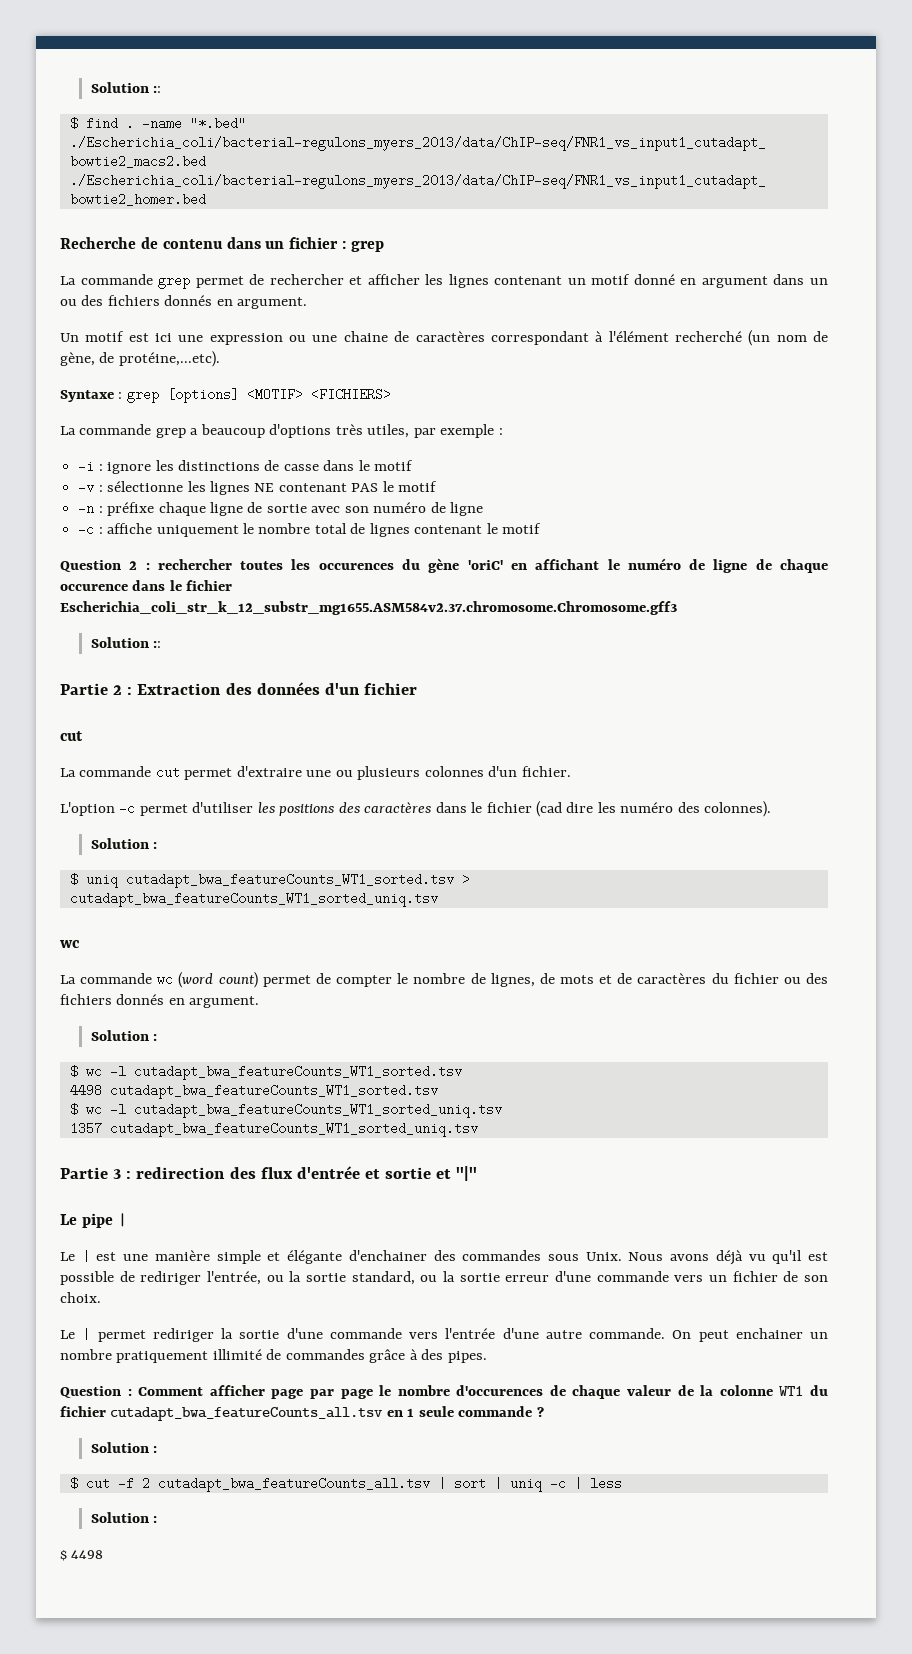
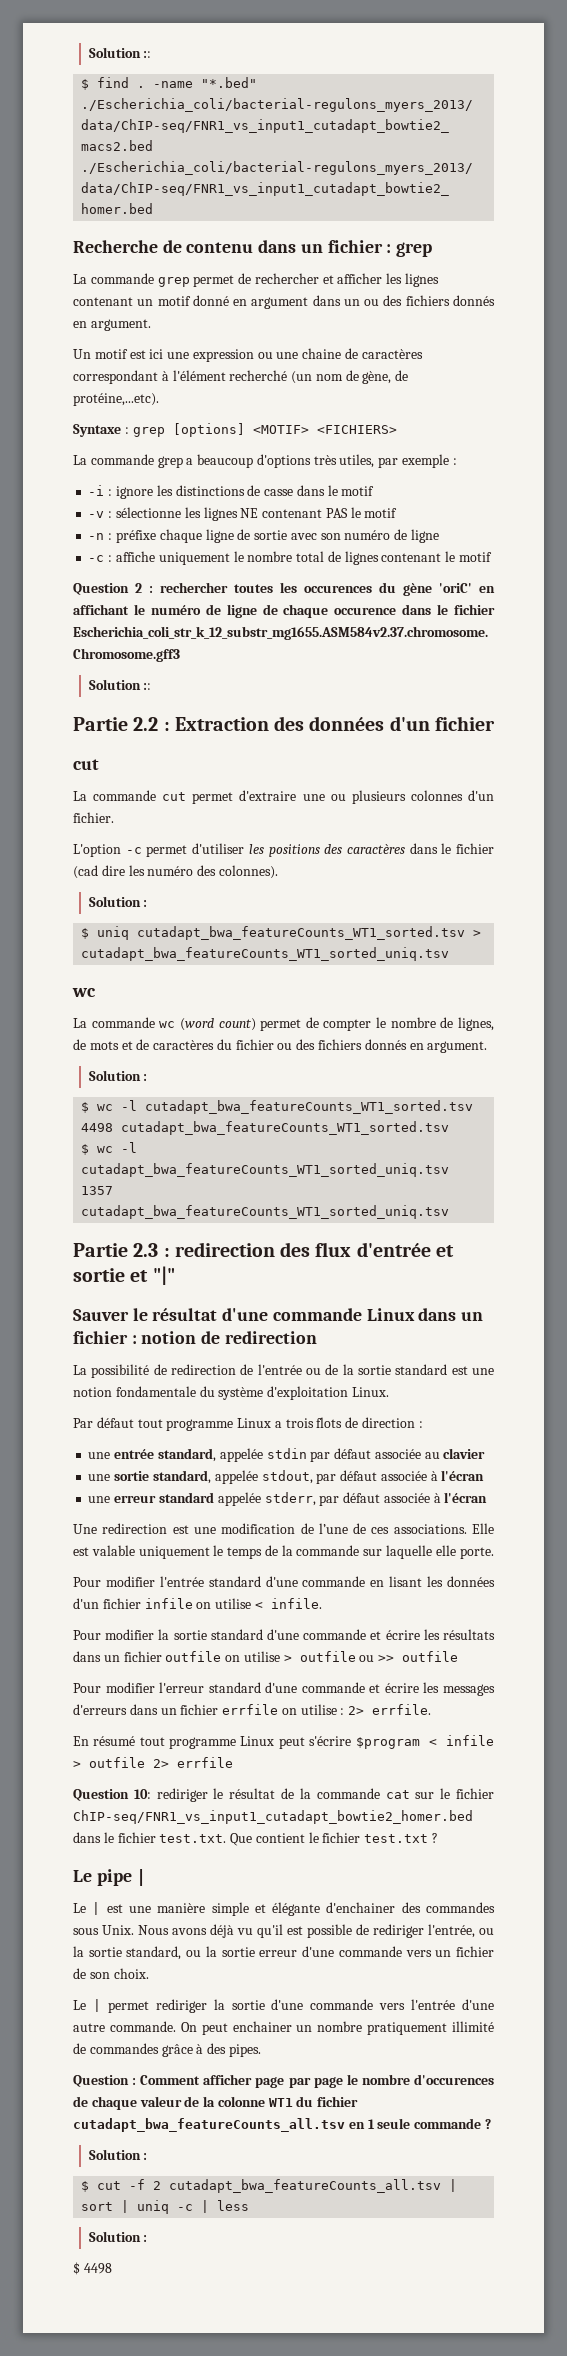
- Partie 2 : Extraction des données d'un fichier
+ Partie 2.2 : Extraction des données d'un fichier
- Partie 3 : redirection des flux d'entrée et sortie et "|"
+ Partie 2.3 : redirection des flux d'entrée et sortie et "|"
+ Sauver le résultat d'une commande Linux dans un fichier : notion de redirection
+ La possibilité de redirection de l'entrée ou de la sortie standard est une notion fondamentale du système d'exploitation Linux.
+ Par défaut tout programme Linux a trois flots de direction :
+ une entrée standard, appelée stdin par défaut associée au clavier
+ une sortie standard, appelée stdout, par défaut associée à l'écran
+ une erreur standard appelée stderr, par défaut associée à l'écran
+ Une redirection est une modification de l’une de ces associations. Elle est valable uniquement le temps de la commande sur laquelle elle porte.
+ Pour modifier l'entrée standard d'une commande en lisant les données d'un fichier infile on utilise < infile.
+ Pour modifier la sortie standard d'une commande et écrire les résultats dans un fichier outfile on utilise > outfile ou >> outfile
+ Pour modifier l'erreur standard d'une commande et écrire les messages d'erreurs dans un fichier errfile on utilise : 2> errfile.
+ En résumé tout programme Linux peut s'écrire $program < infile > outfile 2> errfile
+ Question 10: rediriger le résultat de la commande cat sur le fichier ChIP-seq/FNR1_vs_input1_cutadapt_bowtie2_homer.bed dans le fichier test.txt. Que contient le fichier test.txt ?

